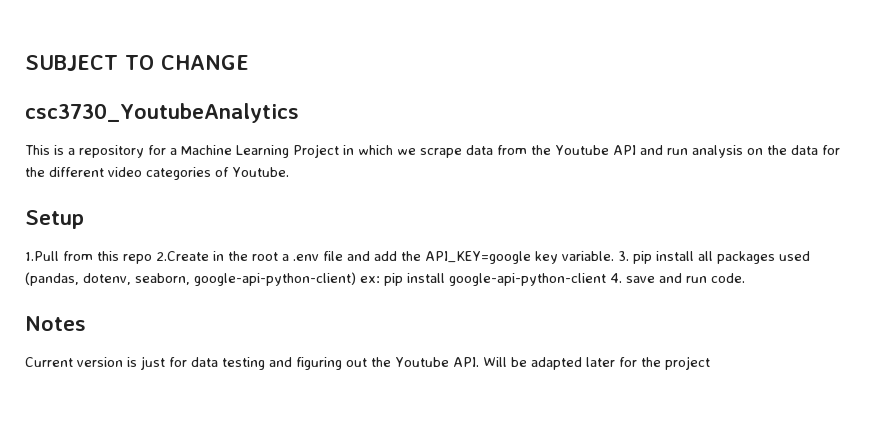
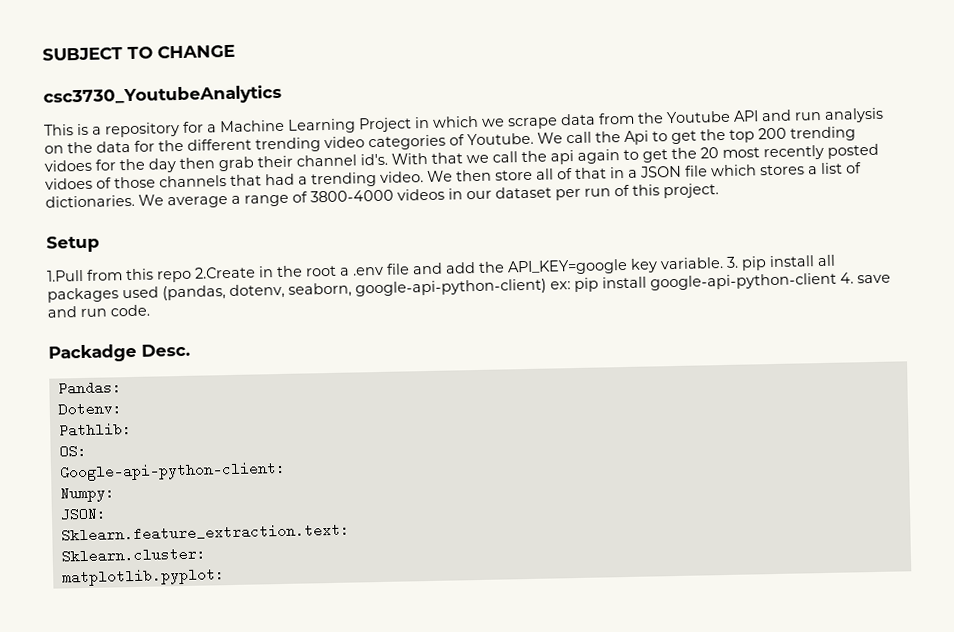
- This is a repository for a Machine Learning Project in which we scrape data from the Youtube API and run analysis on the data for the different video categories of Youtube.
+ This is a repository for a Machine Learning Project in which we scrape data from the Youtube API and run analysis on the data for the different trending video categories of Youtube. We call the Api to get the top 200 trending vidoes for the day then grab their channel id's. With that we call the api again to get the 20 most recently posted vidoes of those channels that had a trending video. We then store all of that in a JSON file which stores a list of dictionaries. We average a range of 3800-4000 videos in our dataset per run of this project.
- Notes
- Current version is just for data testing and figuring out the Youtube API. Will be adapted later for the project
+ Packadge Desc.
+ Pandas:
+ Dotenv:
+ Pathlib:
+ OS:
+ Google-api-python-client:
+ Numpy:
+ JSON:
+ Sklearn.feature_extraction.text:
+ Sklearn.cluster:
+ matplotlib.pyplot:

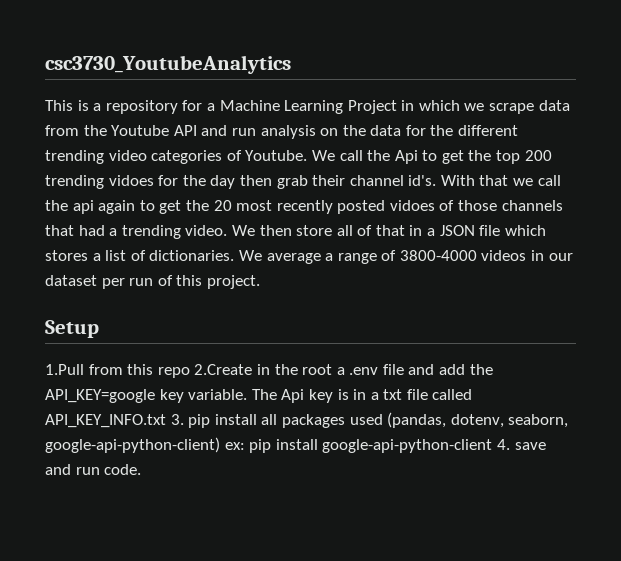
- SUBJECT TO CHANGE
- 3. pip install all packages used (pandas, dotenv, seaborn, google-api-python-client) ex: pip install google-api-python-client 4. save and run code.
+ The Api key is in a txt file called API_KEY_INFO.txt 3. pip install all packages used (pandas, dotenv, seaborn, google-api-python-client) ex: pip install google-api-python-client 4. save and run code.
- Packadge Desc.
- Pandas:
- Dotenv:
- Pathlib:
- OS:
- Google-api-python-client:
- Numpy:
- JSON:
- Sklearn.feature_extraction.text:
- Sklearn.cluster:
- matplotlib.pyplot:

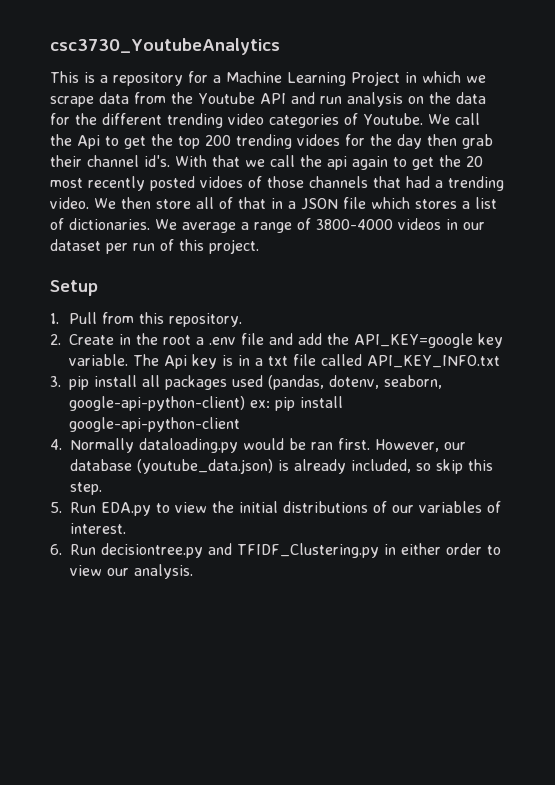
- 1.Pull from this repo 2.Create in the root a .env file and add the API_KEY=google key variable.
+ 1. Pull from this repository.
+ 2. Create in the root a .env file and add the API_KEY=google key variable.
- The Api key is in a txt file called API_KEY_INFO.txt 3. pip install all packages used (pandas, dotenv, seaborn, google-api-python-client) ex: pip install google-api-python-client 4. save and run code.
+ The Api key is in a txt file called API_KEY_INFO.txt
+ 3. pip install all packages used (pandas, dotenv, seaborn, google-api-python-client) ex: pip install google-api-python-client
+ 4. Normally dataloading.py would be ran first. However, our database (youtube_data.json) is already included, so skip this step.
+ 5. Run EDA.py to view the initial distributions of our variables of interest.
+ 6. Run decisiontree.py and TFIDF_Clustering.py in either order to view our analysis.

